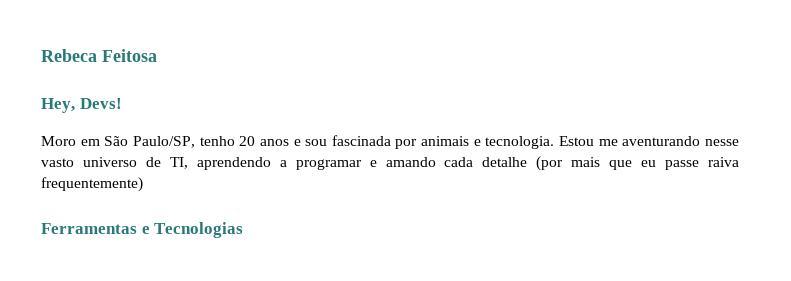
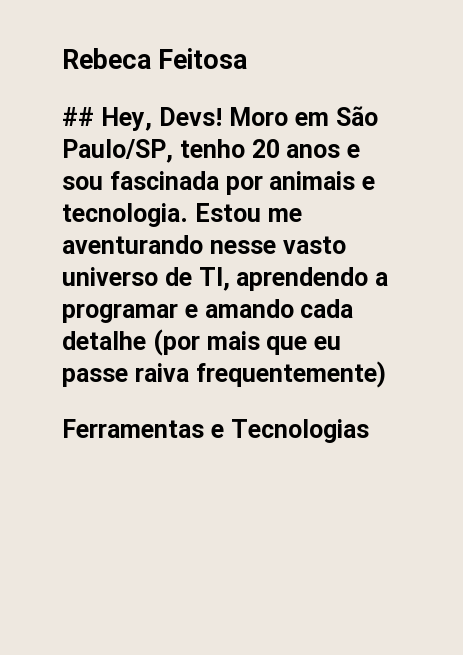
- Hey, Devs!
- Moro em São Paulo/SP, tenho 20 anos e sou fascinada por animais e tecnologia.
+ ## Hey, Devs! Moro em São Paulo/SP, tenho 20 anos e sou fascinada por animais e tecnologia.

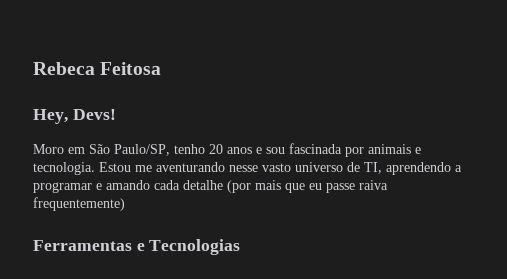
- ## Hey, Devs! Moro em São Paulo/SP, tenho 20 anos e sou fascinada por animais e tecnologia.
+ Hey, Devs!
+ Moro em São Paulo/SP, tenho 20 anos e sou fascinada por animais e tecnologia.

